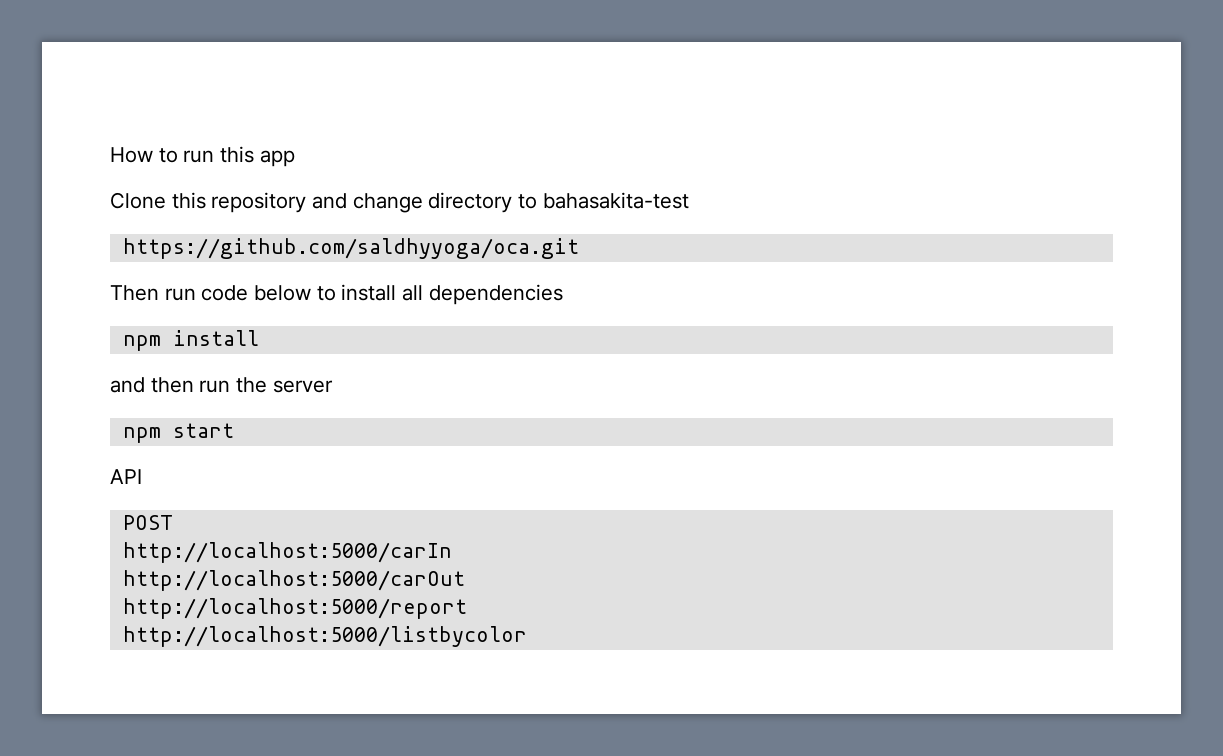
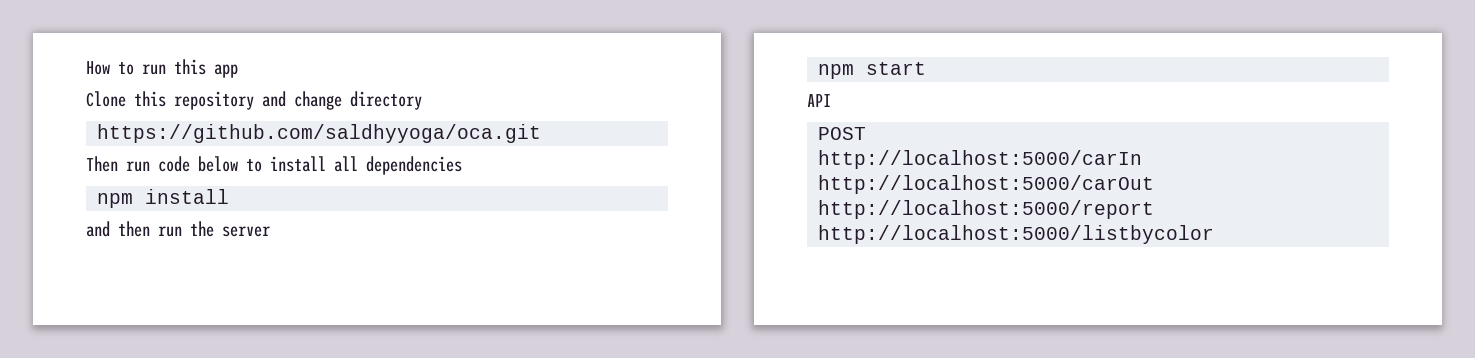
- Clone this repository and change directory to bahasakita-test
+ Clone this repository and change directory

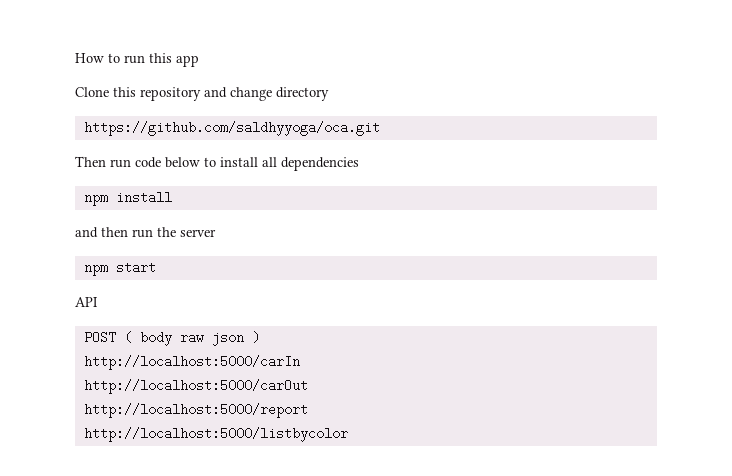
- POST
+ POST ( body raw json )

